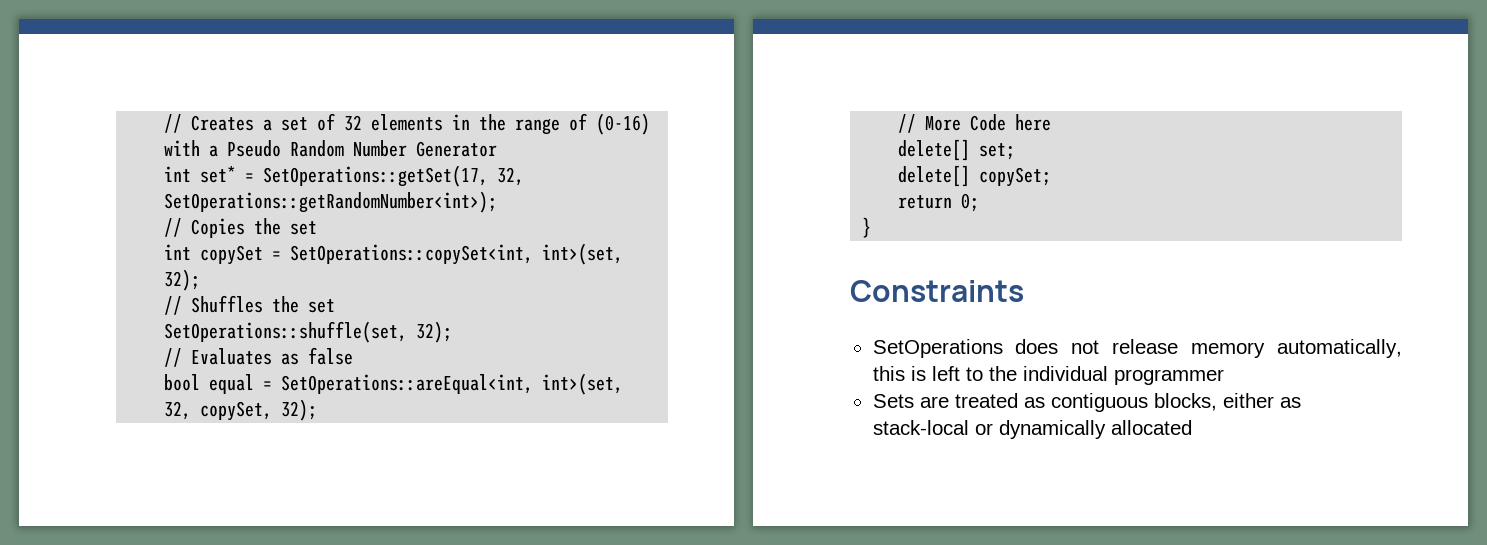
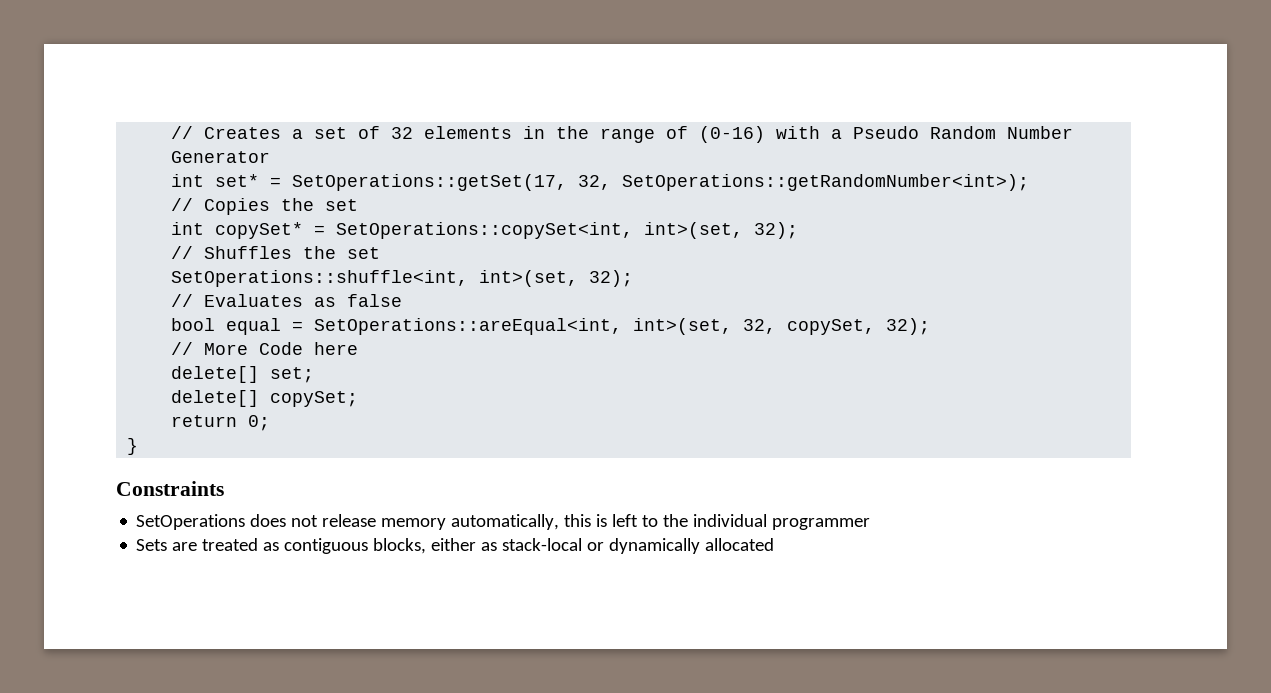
- int copySet = SetOperations::copySet<int, int>(set, 32);
+ int copySet* = SetOperations::copySet<int, int>(set, 32);
- SetOperations::shuffle(set, 32);
+ SetOperations::shuffle<int, int>(set, 32);

